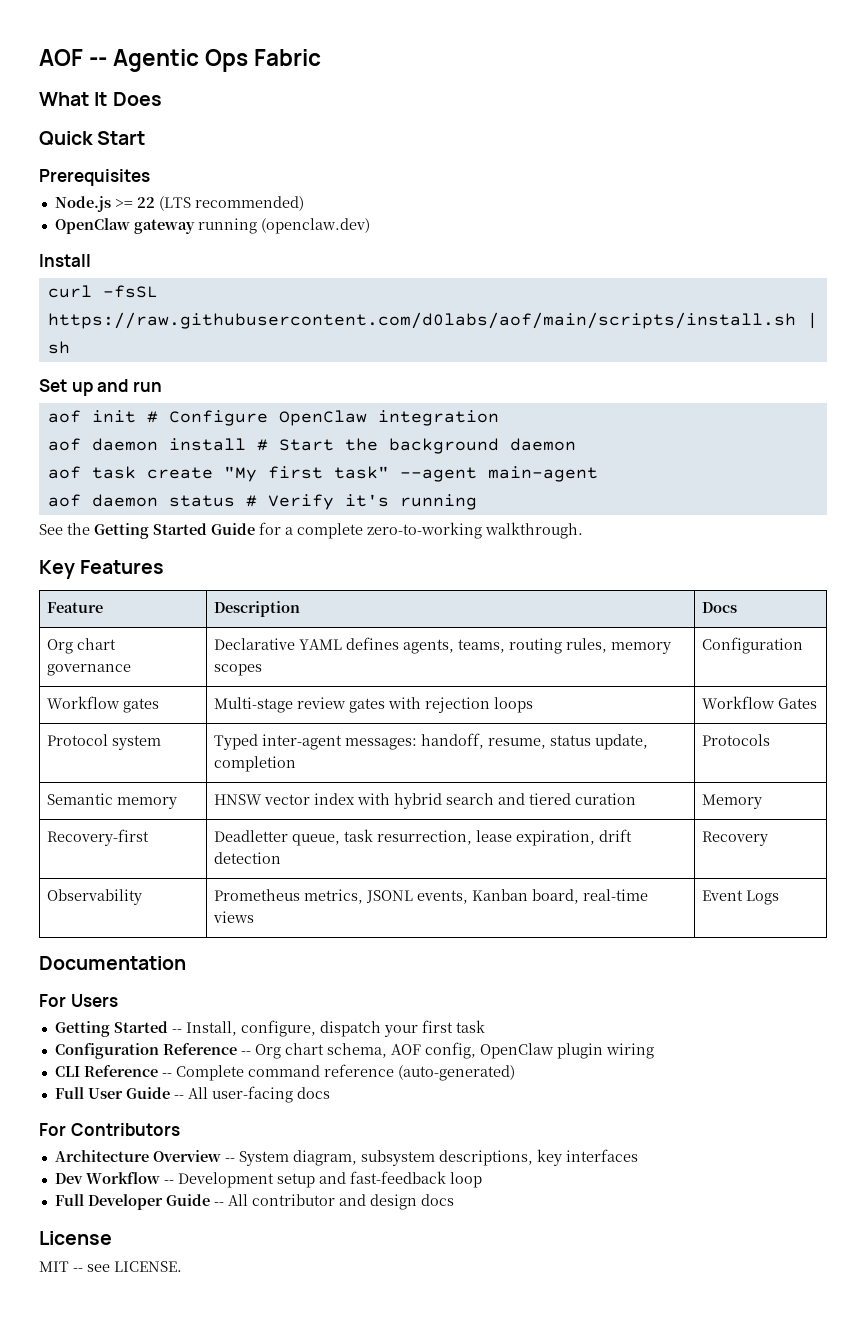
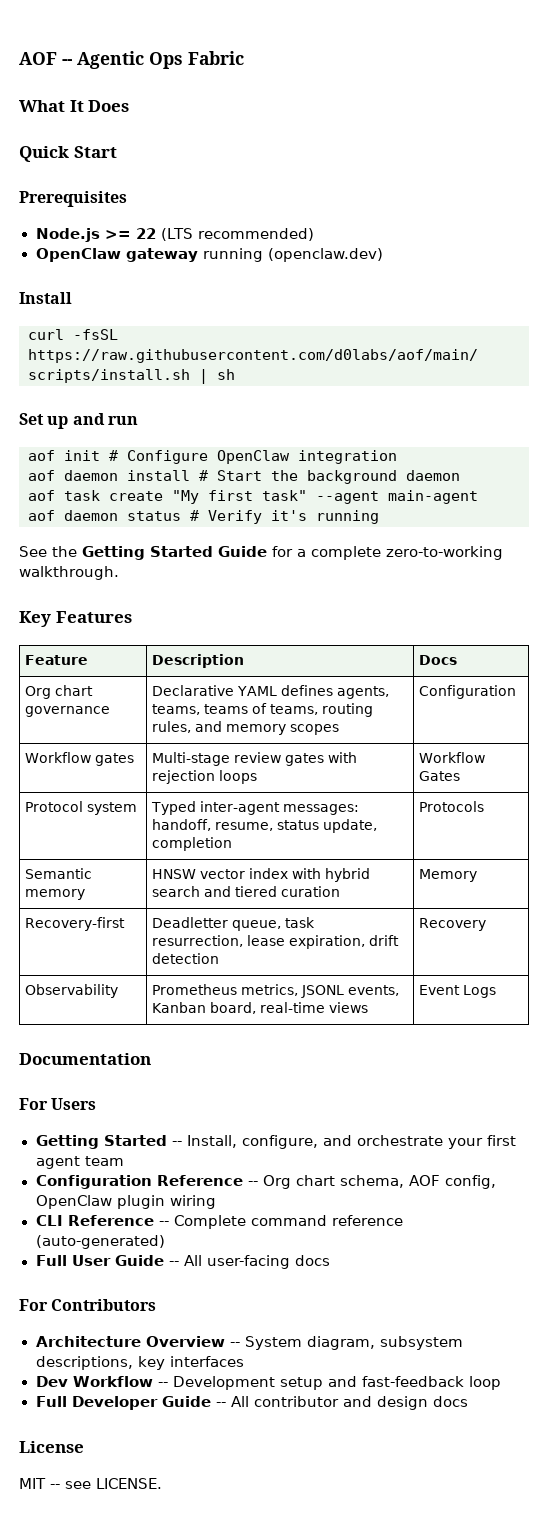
- Org chart governance | Declarative YAML defines agents, teams, routing rules, memory scopes | Configuration
+ Org chart governance | Declarative YAML defines agents, teams, teams of teams, routing rules, and memory scopes | Configuration
- Getting Started -- Install, configure, dispatch your first task
+ Getting Started -- Install, configure, and orchestrate your first agent team

